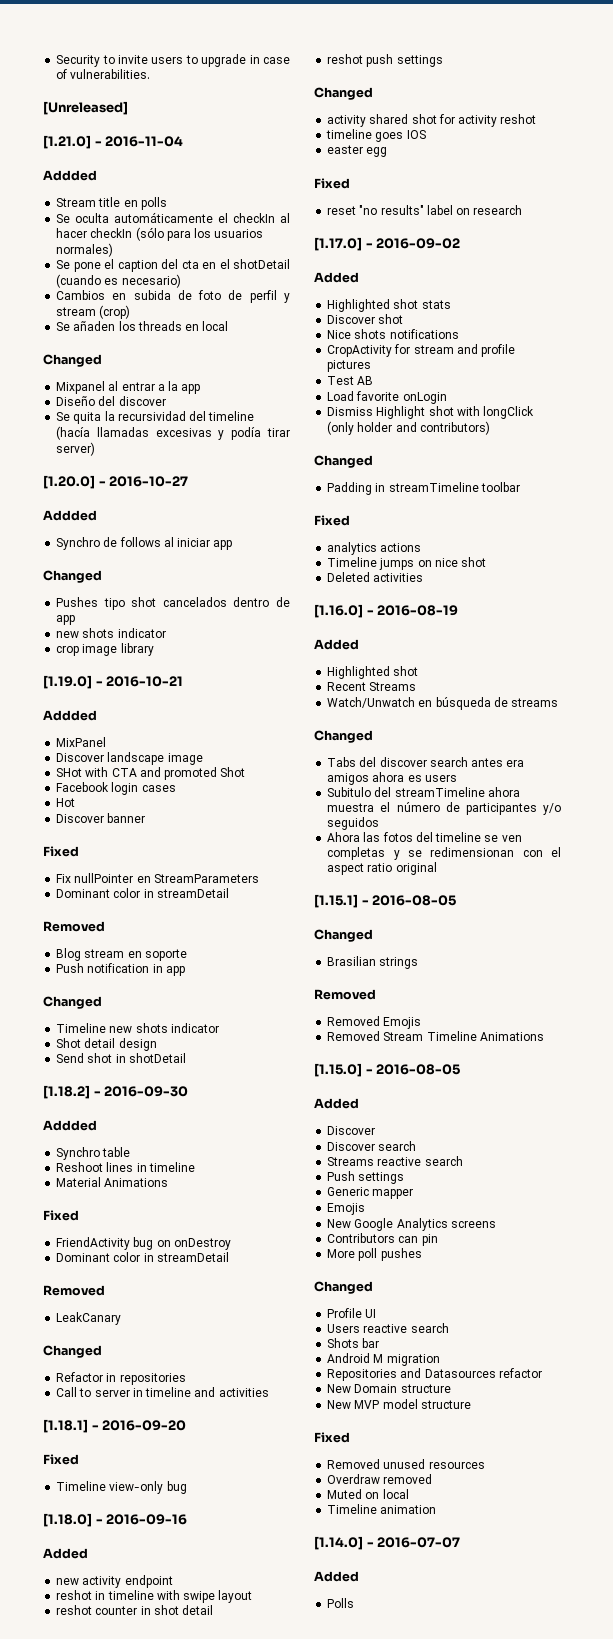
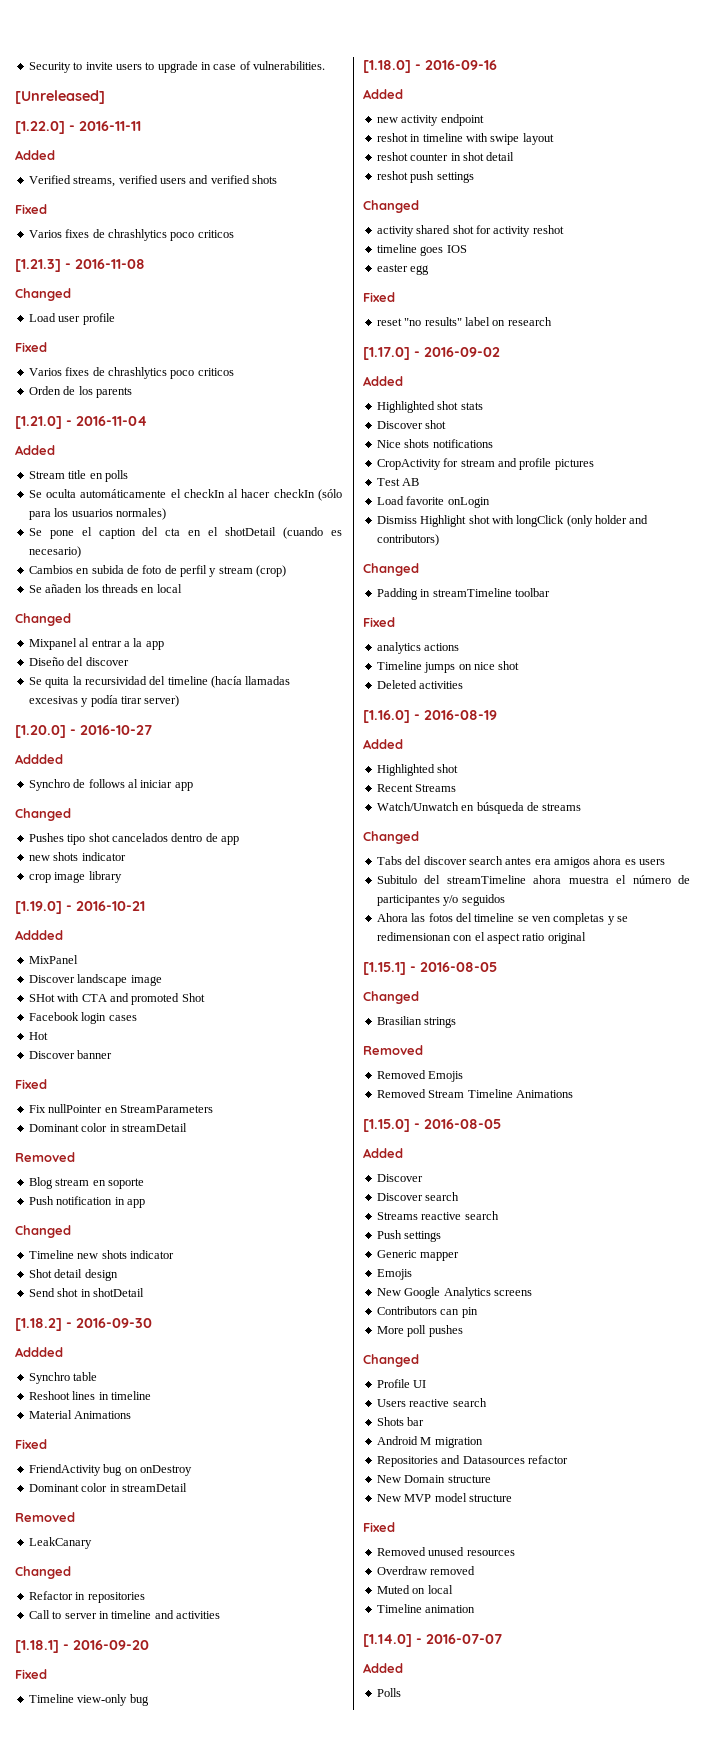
+ [1.22.0] - 2016-11-11
+ Added
+ Verified streams, verified users and verified shots
+ Fixed
+ Varios fixes de chrashlytics poco criticos
+ [1.21.3] - 2016-11-08
+ Changed
+ Load user profile
+ Fixed
+ Varios fixes de chrashlytics poco criticos
+ Orden de los parents
  [1.21.0] - 2016-11-04
- Addded
+ Added

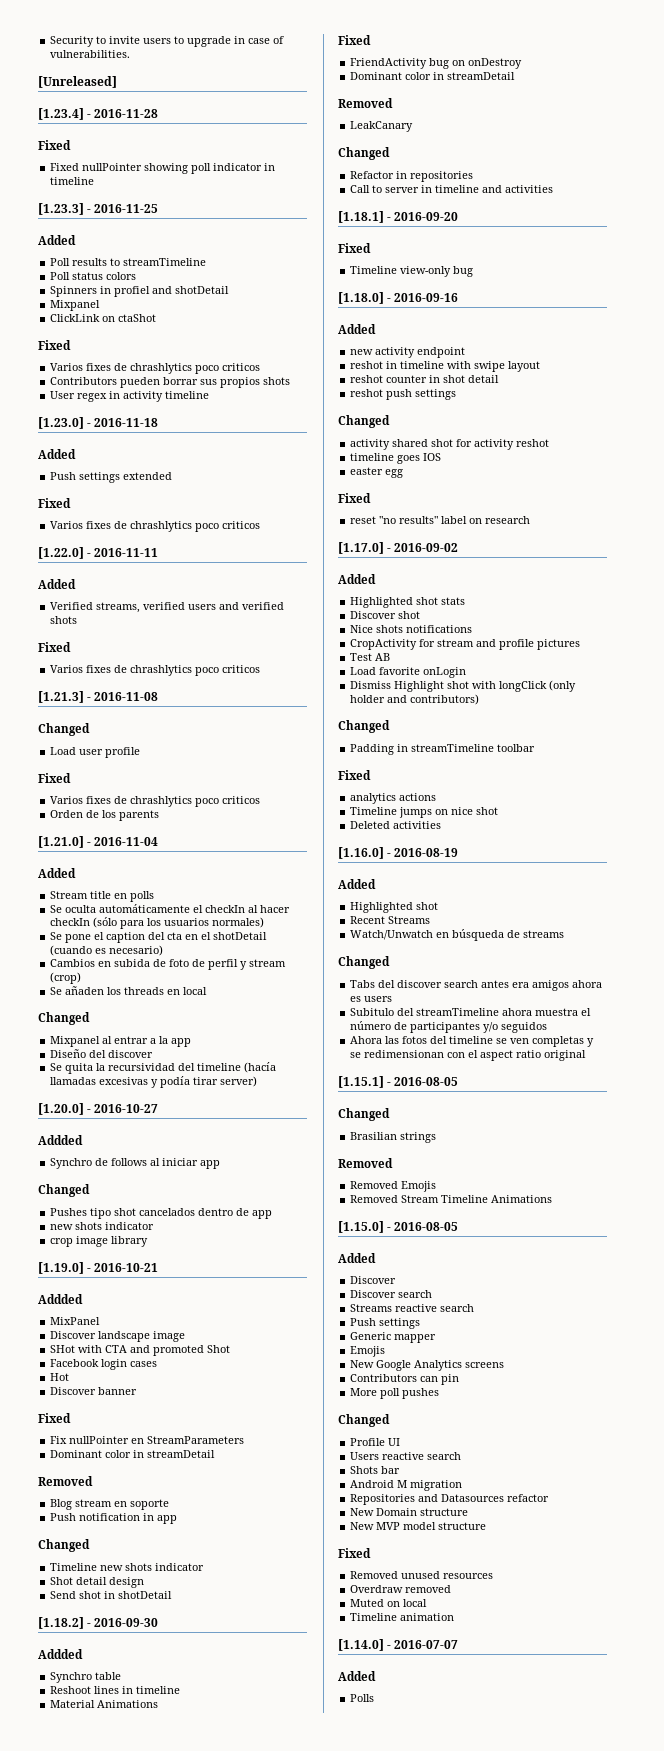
+ [1.23.4] - 2016-11-28
+ Fixed
+ Fixed nullPointer showing poll indicator in timeline
+ [1.23.3] - 2016-11-25
+ Added
+ Poll results to streamTimeline
+ Poll status colors
+ Spinners in profiel and shotDetail
+ Mixpanel
+ ClickLink on ctaShot
+ Fixed
+ Varios fixes de chrashlytics poco criticos
+ Contributors pueden borrar sus propios shots
+ User regex in activity timeline
+ [1.23.0] - 2016-11-18
+ Added
+ Push settings extended
+ Fixed
+ Varios fixes de chrashlytics poco criticos

